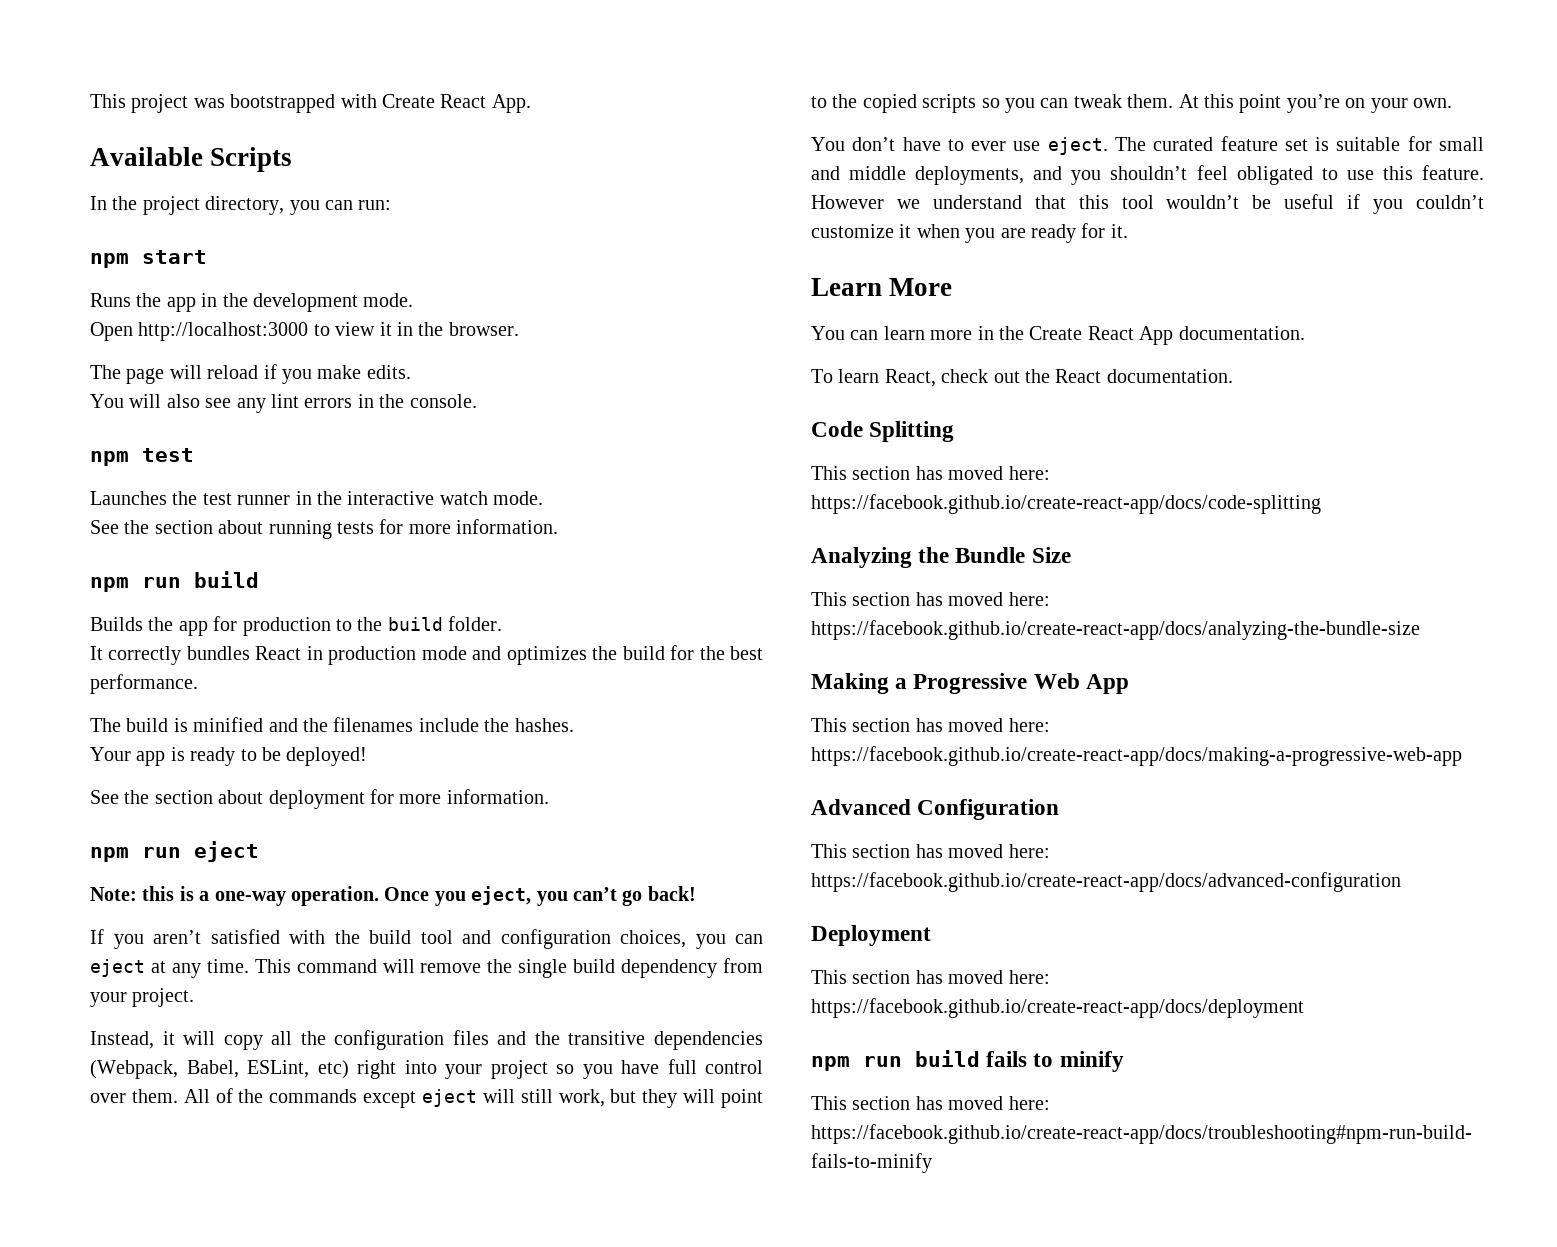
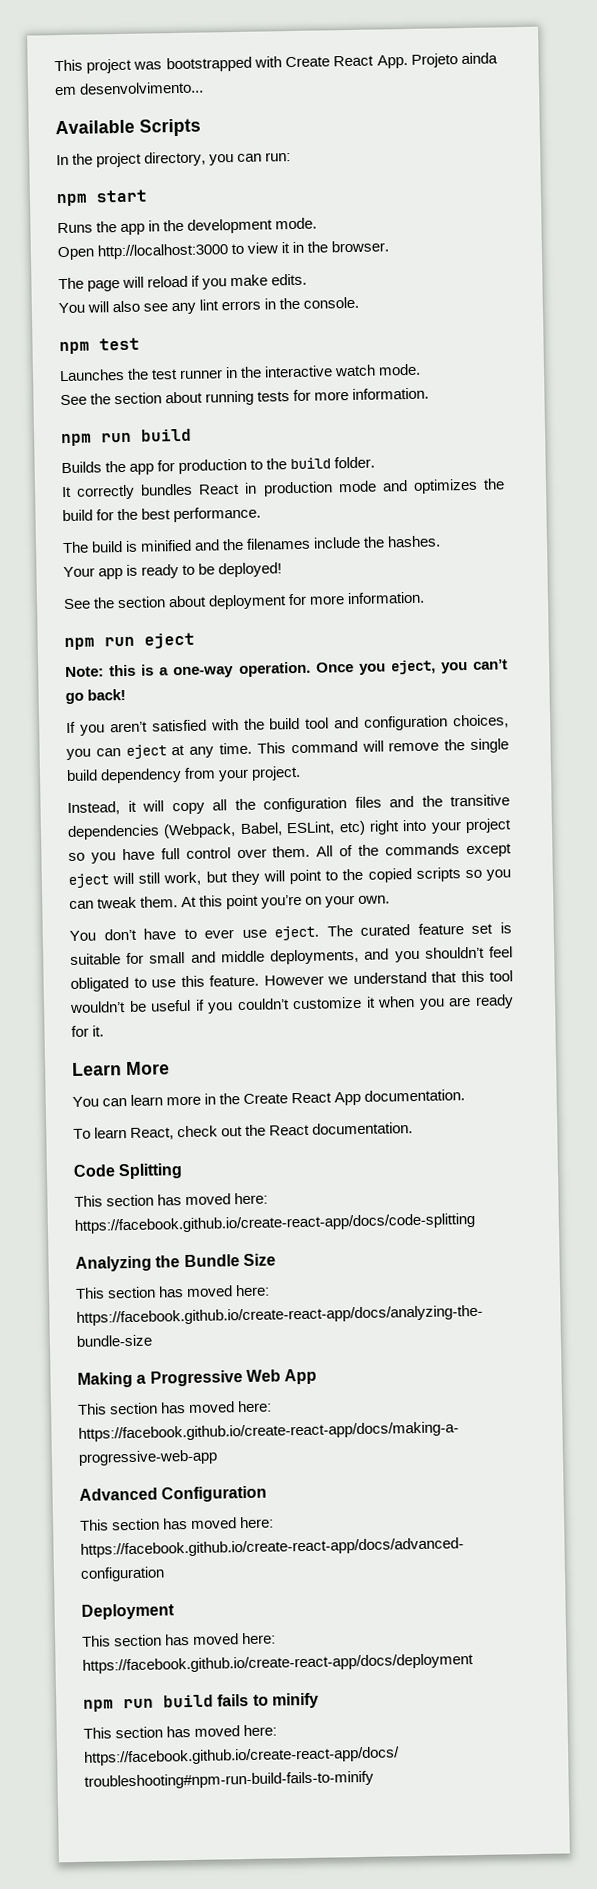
- This project was bootstrapped with Create React App.
+ This project was bootstrapped with Create React App. Projeto ainda em desenvolvimento...

